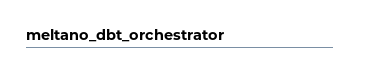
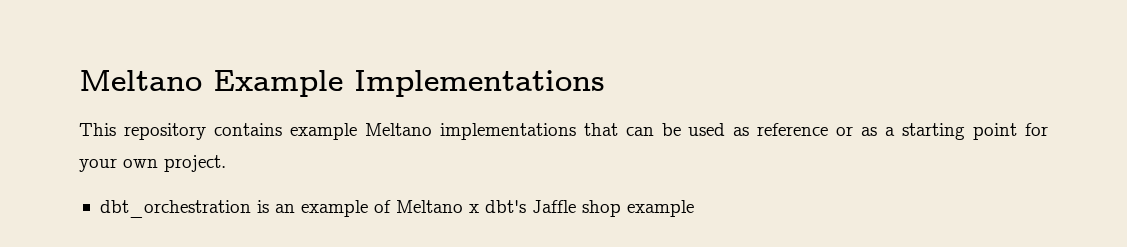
- meltano_dbt_orchestrator
+ Meltano Example Implementations
+ This repository contains example Meltano implementations that can be used as reference or as a starting point for your own project.
+ dbt_orchestration is an example of Meltano x dbt's Jaffle shop example

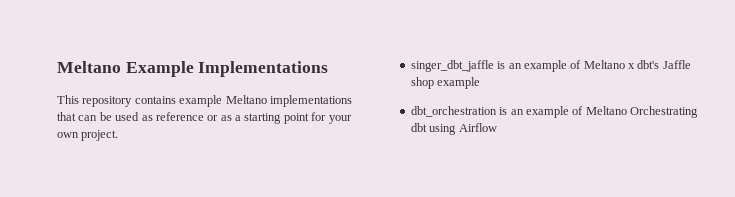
- dbt_orchestration is an example of Meltano x dbt's Jaffle shop example
+ singer_dbt_jaffle is an example of Meltano x dbt's Jaffle shop example
+ dbt_orchestration is an example of Meltano Orchestrating dbt using Airflow

